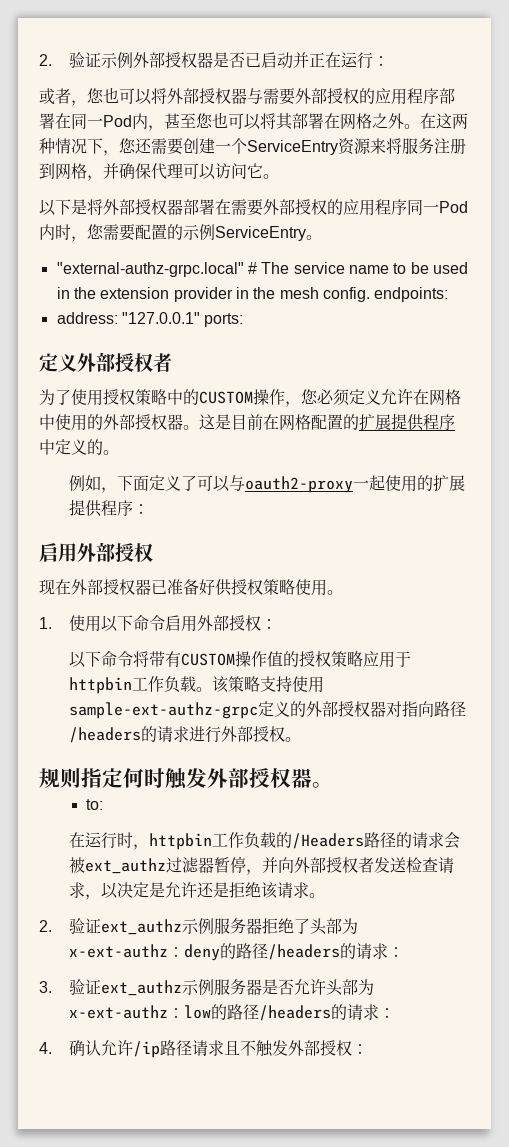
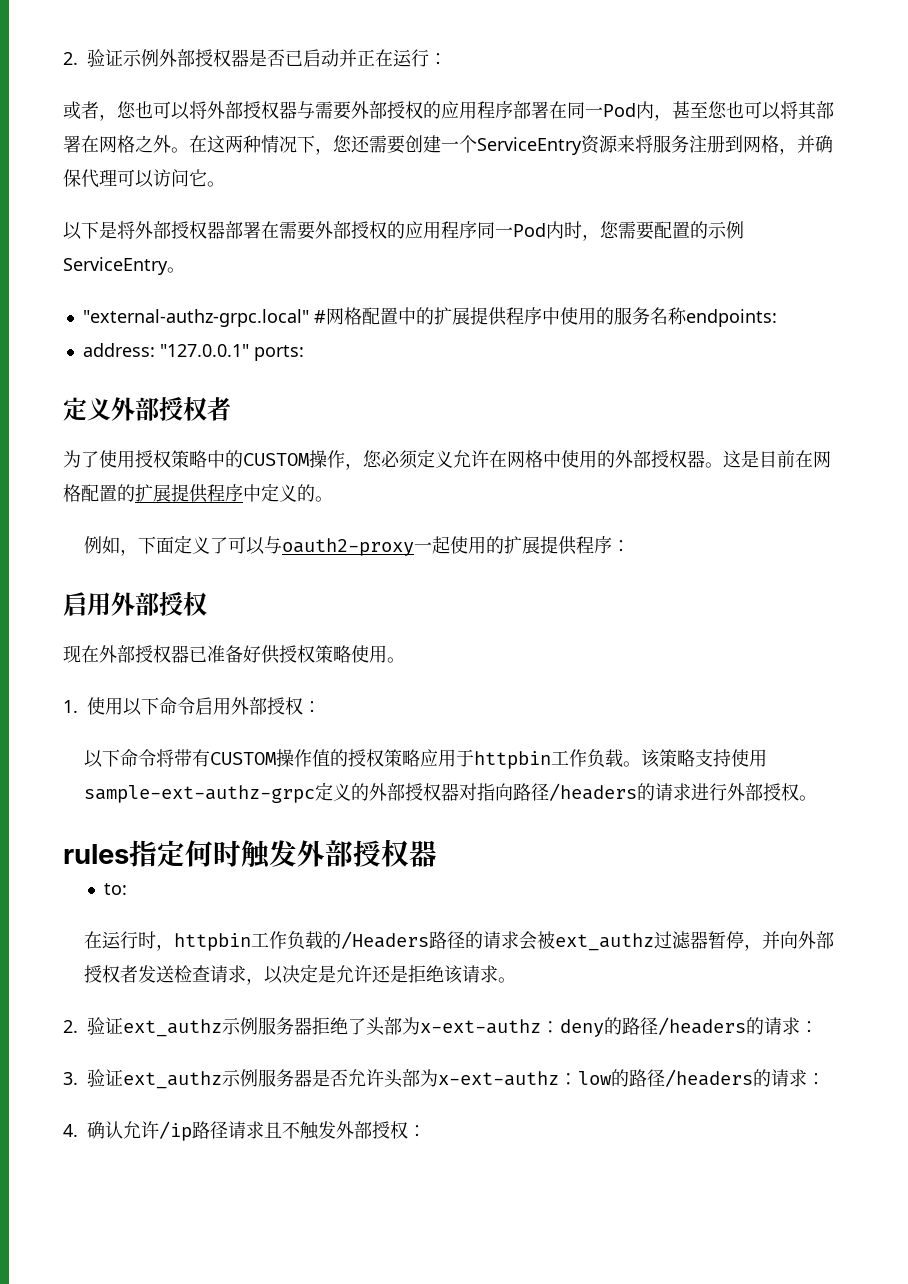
- "external-authz-grpc.local" # The service name to be used in the extension provider in the mesh config. endpoints:
+ "external-authz-grpc.local" #网格配置中的扩展提供程序中使用的服务名称endpoints:
- 规则指定何时触发外部授权器。
+ rules指定何时触发外部授权器

